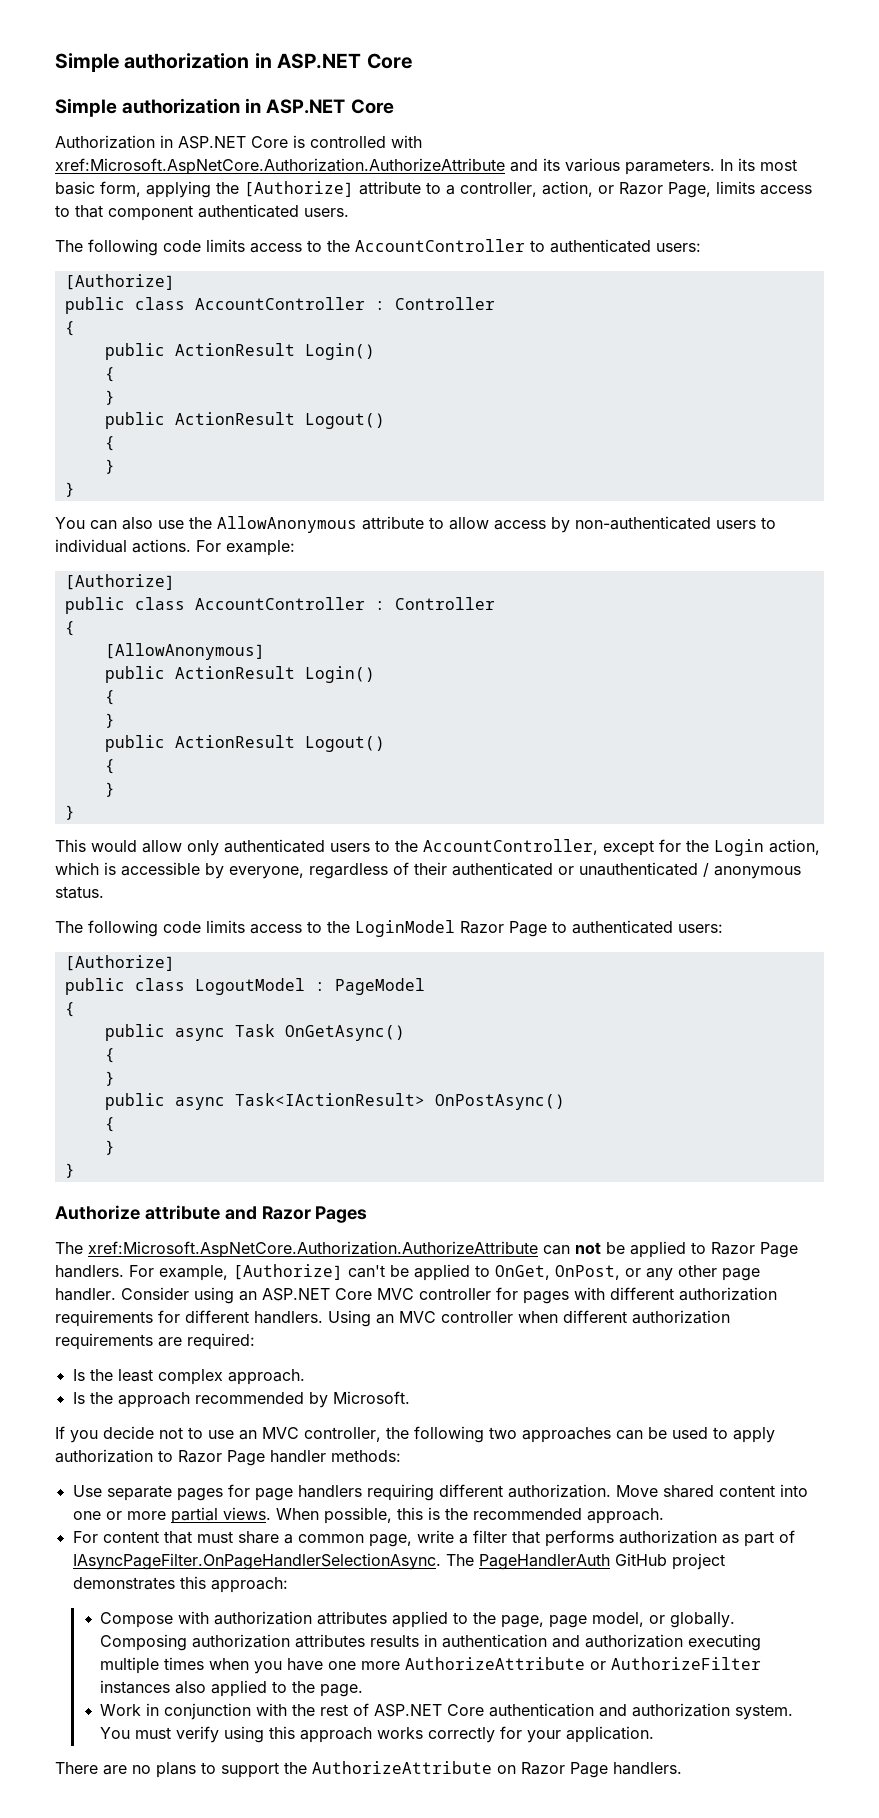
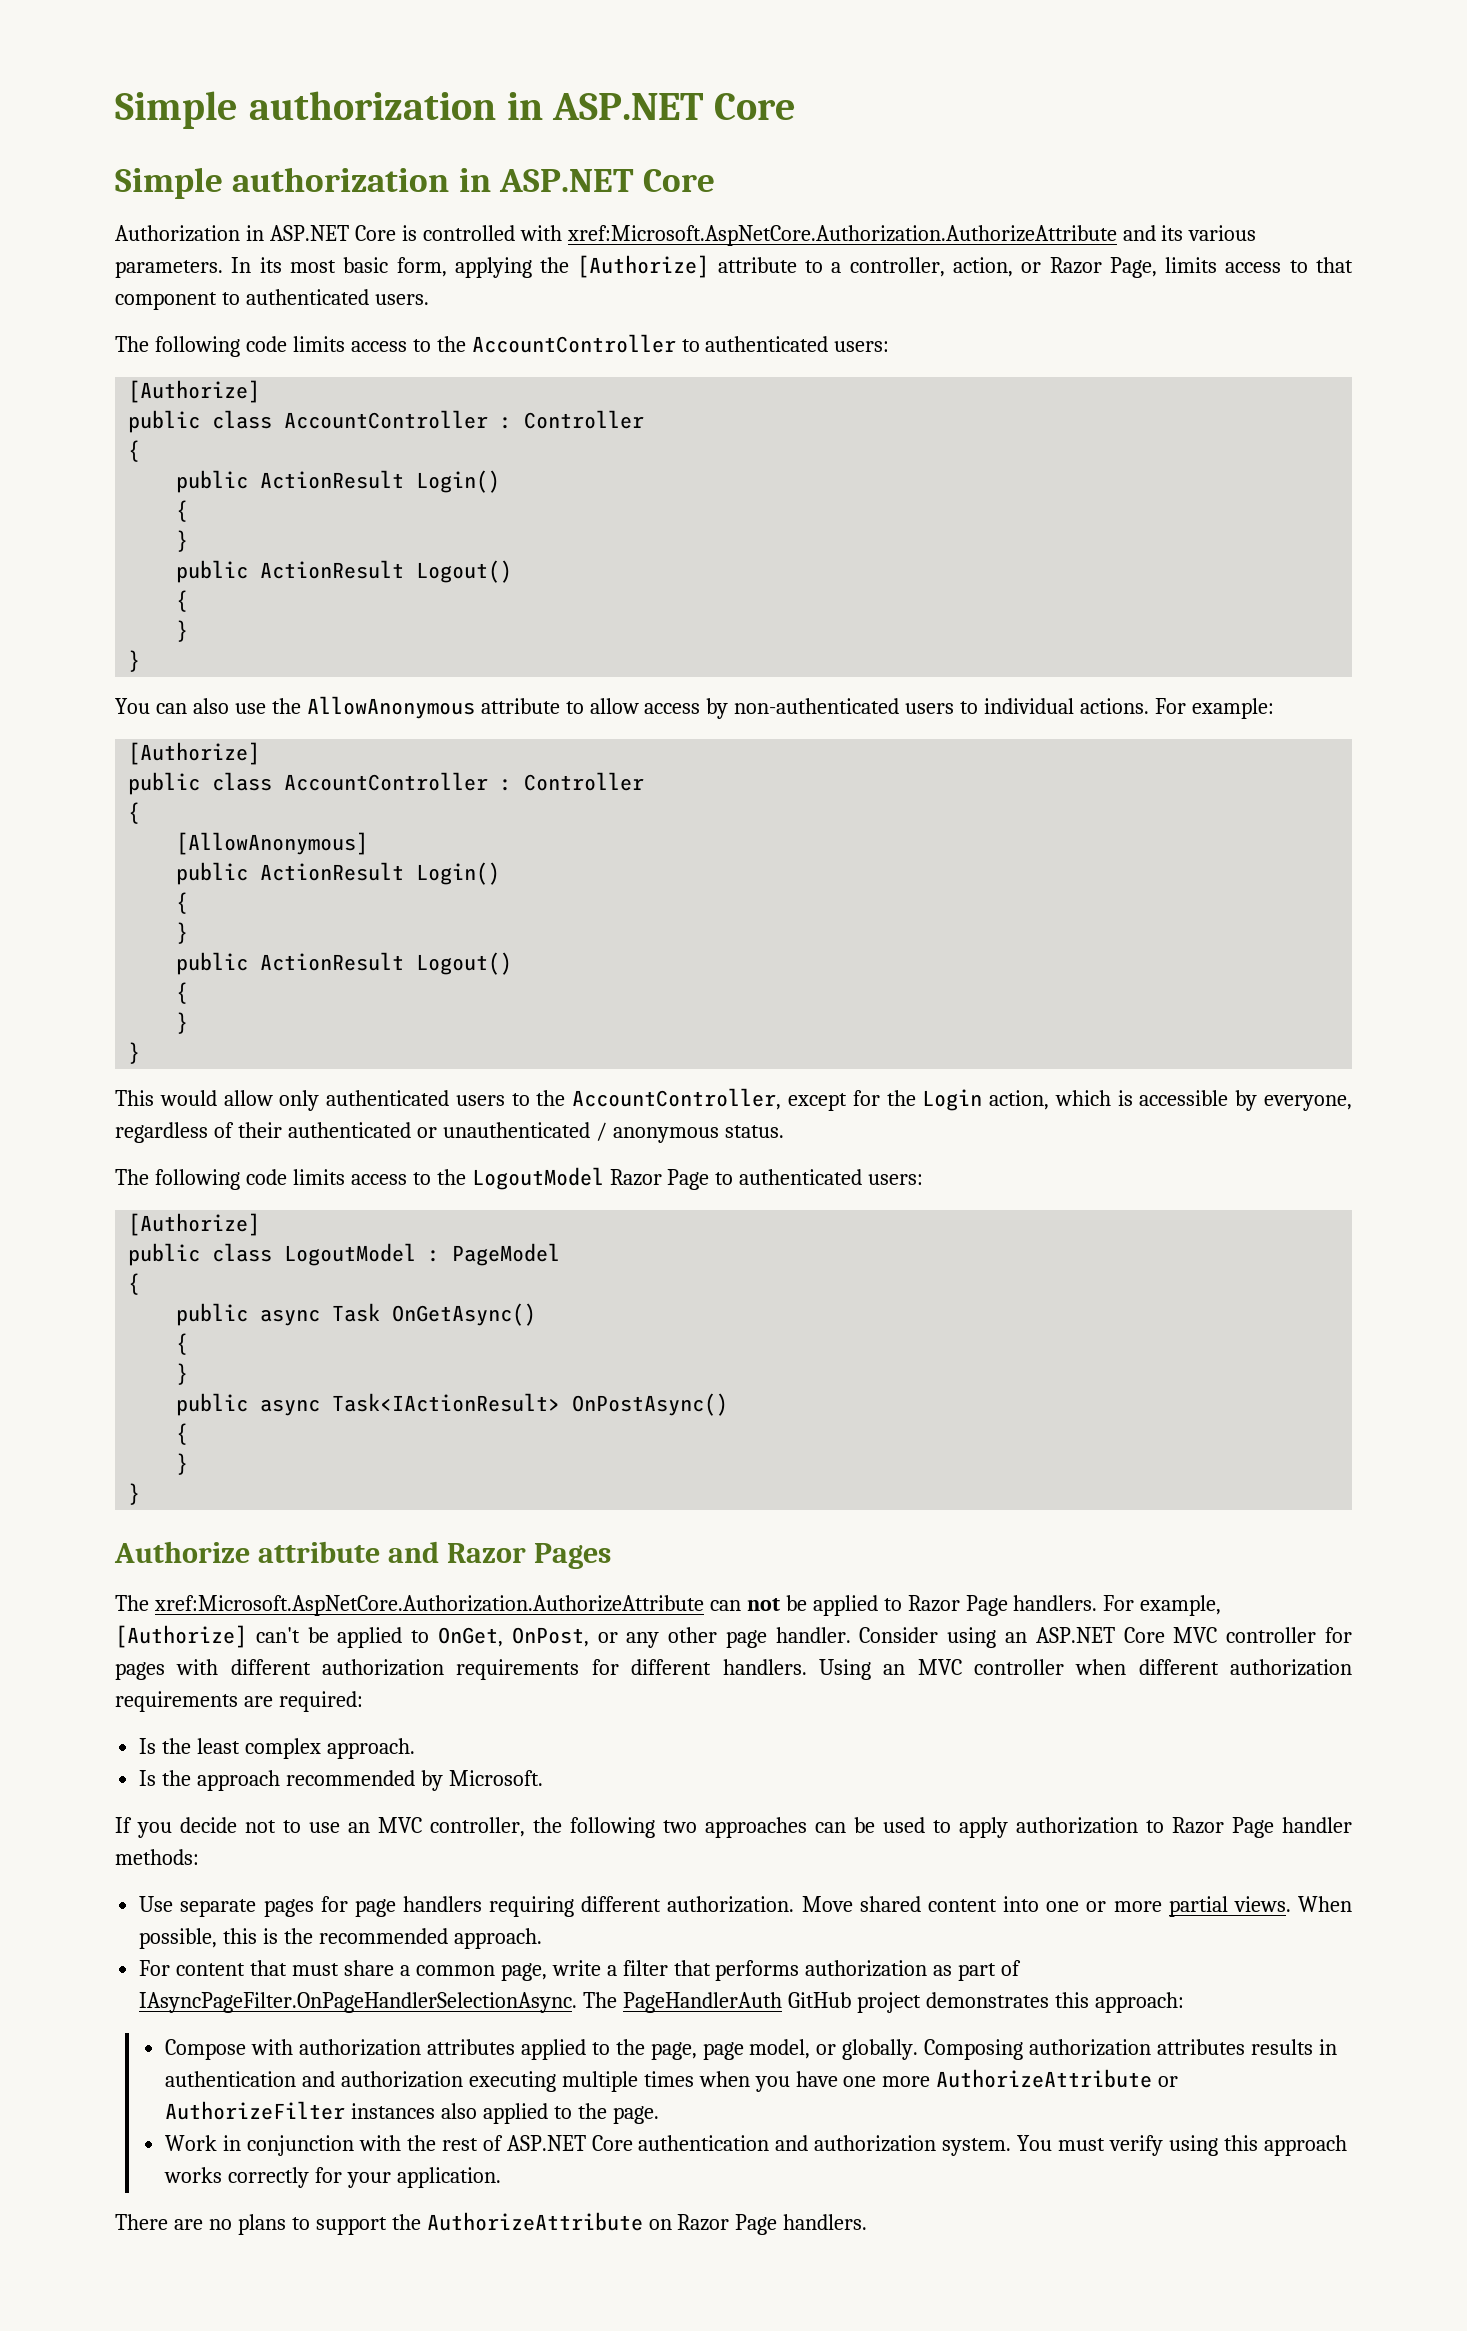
- In its most basic form, applying the [Authorize] attribute to a controller, action, or Razor Page, limits access to that component authenticated users.
+ In its most basic form, applying the [Authorize] attribute to a controller, action, or Razor Page, limits access to that component to authenticated users.
- The following code limits access to the LoginModel Razor Page to authenticated users:
+ The following code limits access to the LogoutModel Razor Page to authenticated users:

